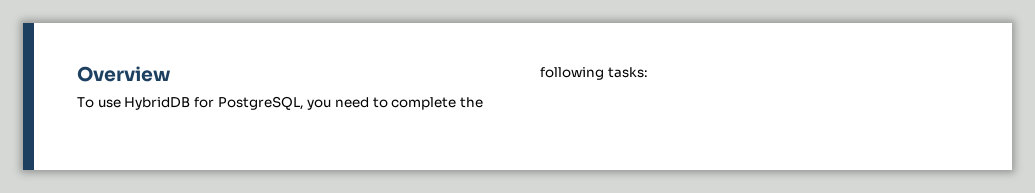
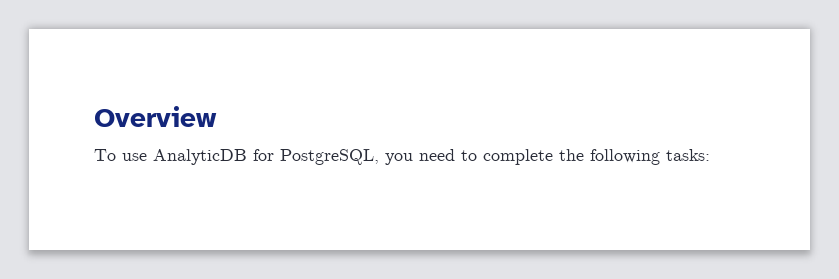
- To use HybridDB for PostgreSQL, you need to complete the following tasks:
+ To use AnalyticDB for PostgreSQL, you need to complete the following tasks:

